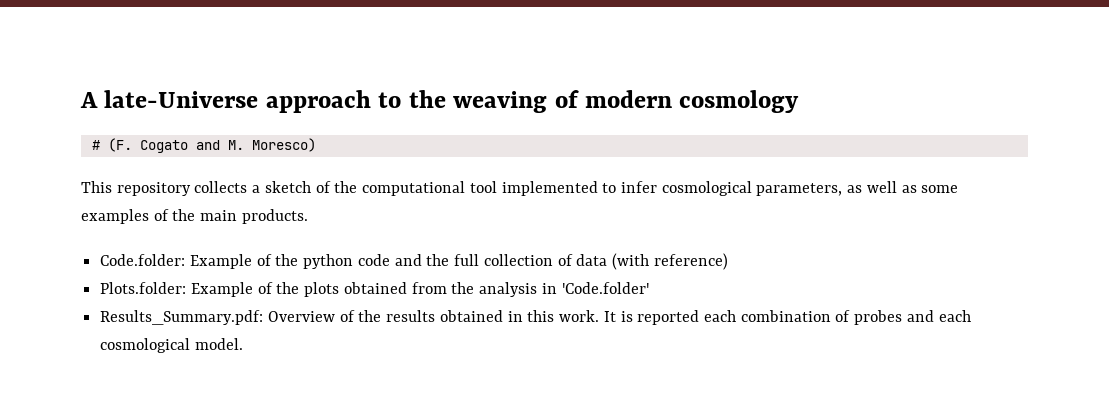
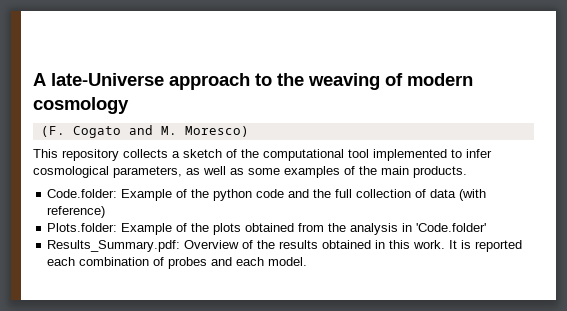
- # (F. Cogato and M. Moresco)
+ (F. Cogato and M. Moresco)
- It is reported each combination of probes and each cosmological model.
+ It is reported each combination of probes and each model.

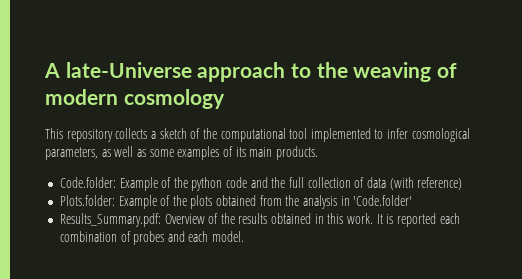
- (F. Cogato and M. Moresco)
- This repository collects a sketch of the computational tool implemented to infer cosmological parameters, as well as some examples of the main products.
+ This repository collects a sketch of the computational tool implemented to infer cosmological parameters, as well as some examples of its main products.

